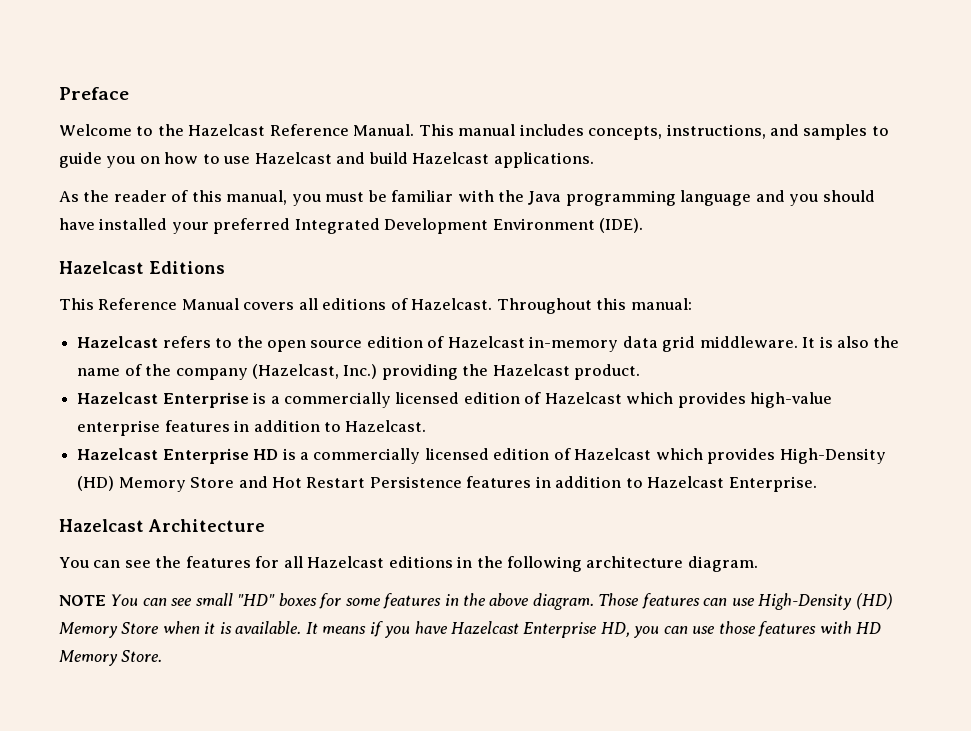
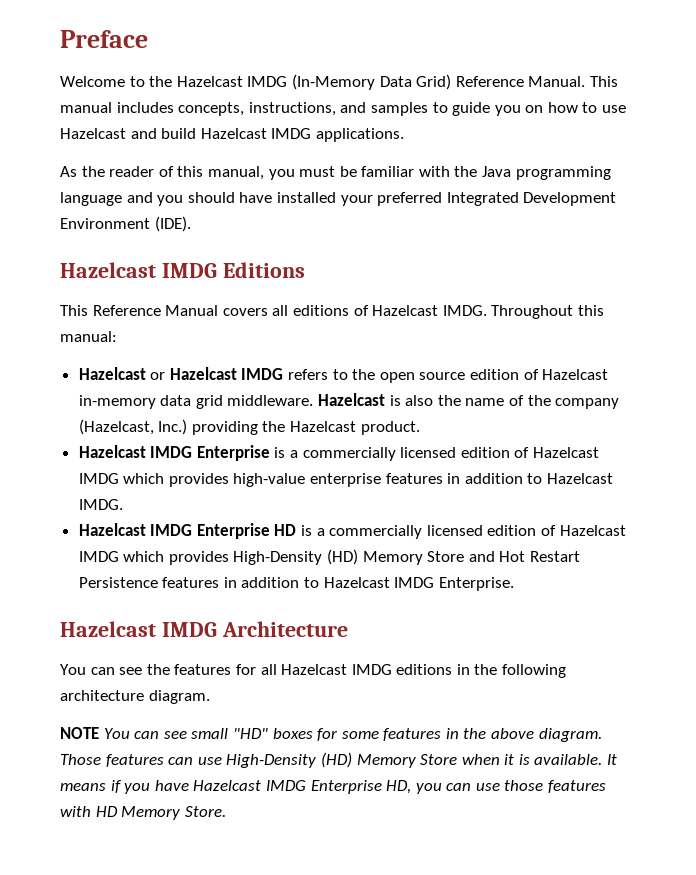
- Welcome to the Hazelcast Reference Manual.
+ Welcome to the Hazelcast IMDG (In-Memory Data Grid) Reference Manual.
- This manual includes concepts, instructions, and samples to guide you on how to use Hazelcast and build Hazelcast applications.
+ This manual includes concepts, instructions, and samples to guide you on how to use Hazelcast and build Hazelcast IMDG applications.
- Hazelcast Editions
+ Hazelcast IMDG Editions
- This Reference Manual covers all editions of Hazelcast.
+ This Reference Manual covers all editions of Hazelcast IMDG.
- Hazelcast refers to the open source edition of Hazelcast in-memory data grid middleware.
+ Hazelcast or Hazelcast IMDG refers to the open source edition of Hazelcast in-memory data grid middleware.
- It is also the name of the company (Hazelcast, Inc.) providing the Hazelcast product.
+ Hazelcast is also the name of the company (Hazelcast, Inc.) providing the Hazelcast product.
- Hazelcast Enterprise is a commercially licensed edition of Hazelcast which provides high-value enterprise features in addition to Hazelcast.
- Hazelcast Enterprise HD is a commercially licensed edition of Hazelcast which provides High-Density (HD) Memory Store and Hot Restart Persistence features in addition to Hazelcast Enterprise.
+ Hazelcast IMDG Enterprise is a commercially licensed edition of Hazelcast IMDG which provides high-value enterprise features in addition to Hazelcast IMDG.
+ Hazelcast IMDG Enterprise HD is a commercially licensed edition of Hazelcast IMDG which provides High-Density (HD) Memory Store and Hot Restart Persistence features in addition to Hazelcast IMDG Enterprise.
- Hazelcast Architecture
+ Hazelcast IMDG Architecture
- You can see the features for all Hazelcast editions in the following architecture diagram.
+ You can see the features for all Hazelcast IMDG editions in the following architecture diagram.
- It means if you have Hazelcast Enterprise HD, you can use those features with HD Memory Store.
+ It means if you have Hazelcast IMDG Enterprise HD, you can use those features with HD Memory Store.

